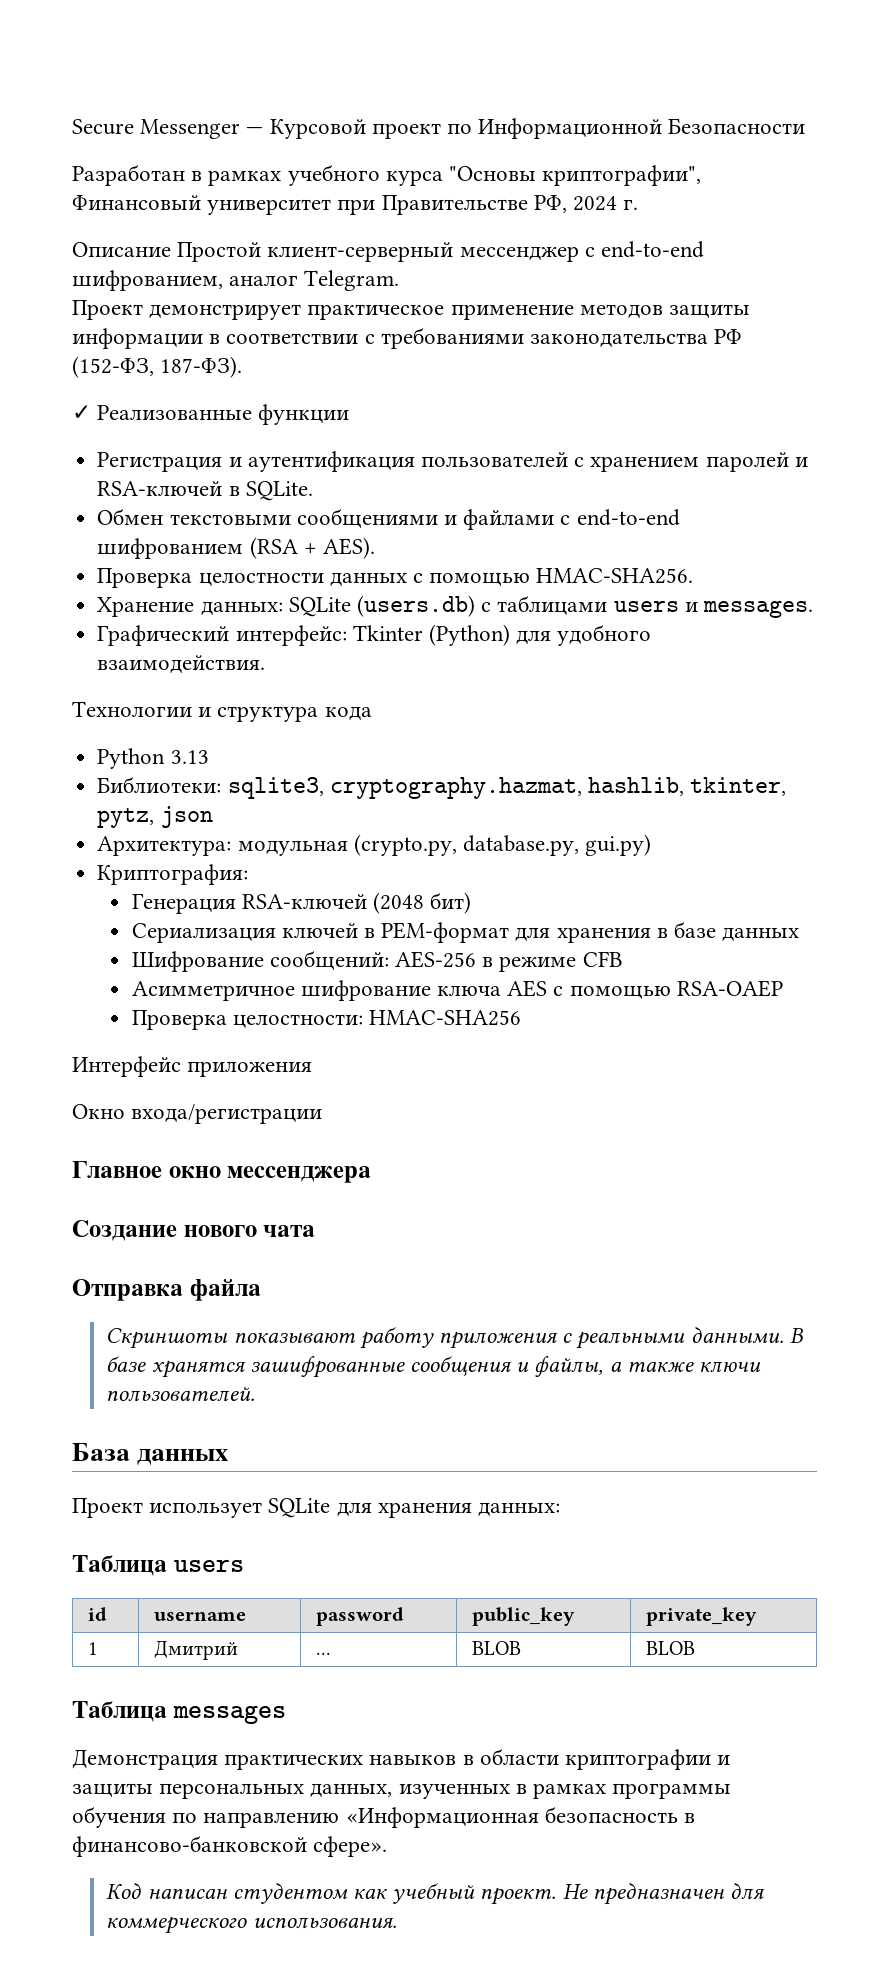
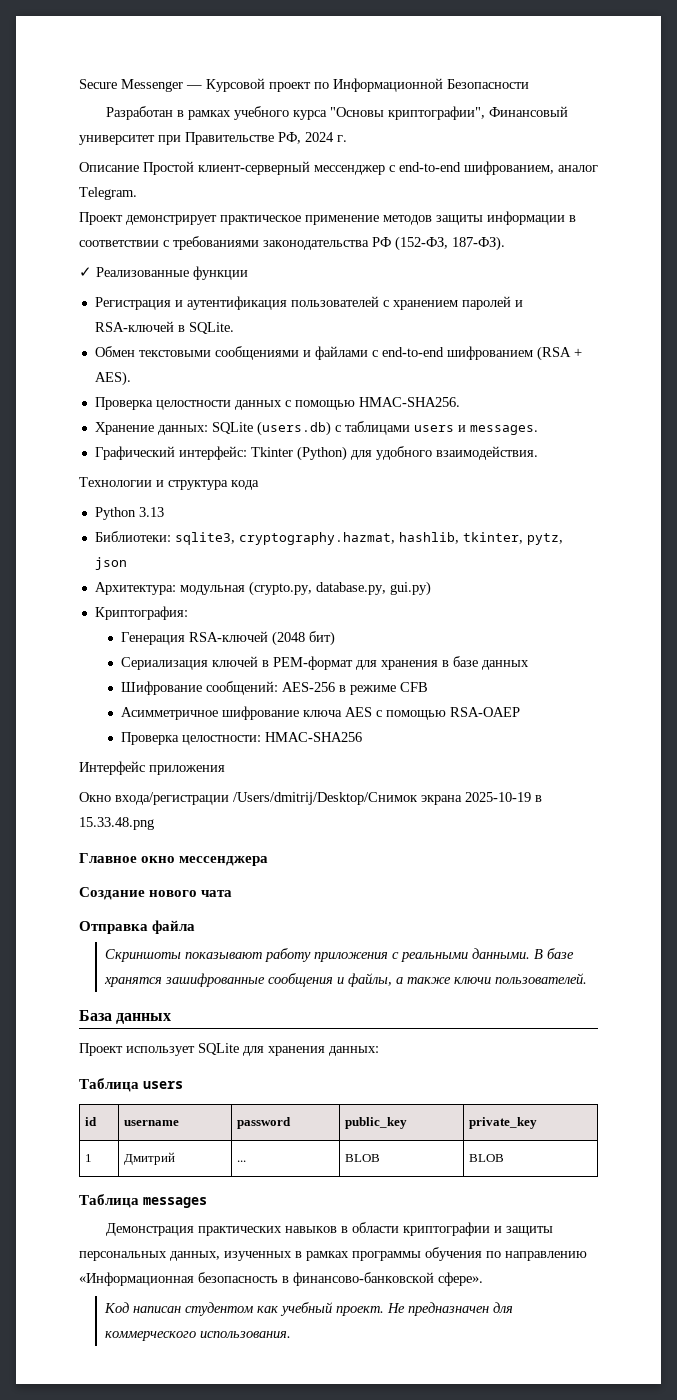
- Окно входа/регистрации
+ Окно входа/регистрации /Users/dmitrij/Desktop/Снимок экрана 2025-10-19 в 15.33.48.png

